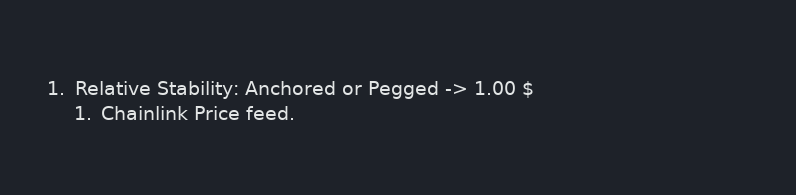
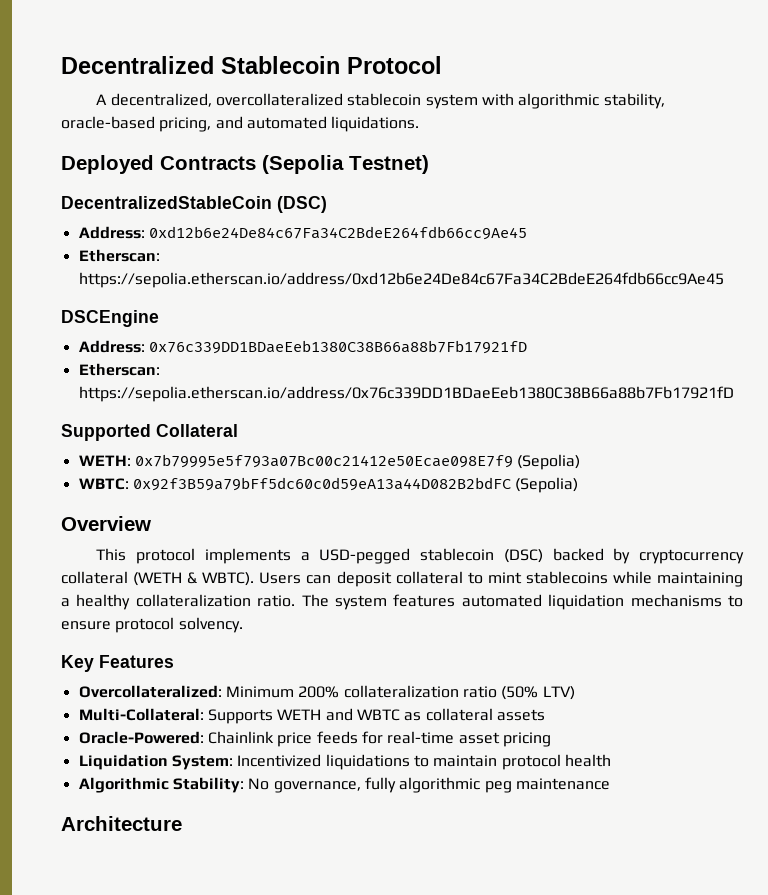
- 1. Relative Stability: Anchored or Pegged -> 1.00 $
- 1. Chainlink Price feed.
+ Decentralized Stablecoin Protocol
+ A decentralized, overcollateralized stablecoin system with algorithmic stability, oracle-based pricing, and automated liquidations.
+ Deployed Contracts (Sepolia Testnet)
+ DecentralizedStableCoin (DSC)
+ Address: 0xd12b6e24De84c67Fa34C2BdeE264fdb66cc9Ae45
+ Etherscan: https://sepolia.etherscan.io/address/0xd12b6e24De84c67Fa34C2BdeE264fdb66cc9Ae45
+ DSCEngine
+ Address: 0x76c339DD1BDaeEeb1380C38B66a88b7Fb17921fD
+ Etherscan: https://sepolia.etherscan.io/address/0x76c339DD1BDaeEeb1380C38B66a88b7Fb17921fD
+ Supported Collateral
+ WETH: 0x7b79995e5f793a07Bc00c21412e50Ecae098E7f9 (Sepolia)
+ WBTC: 0x92f3B59a79bFf5dc60c0d59eA13a44D082B2bdFC (Sepolia)
+ Overview
+ This protocol implements a USD-pegged stablecoin (DSC) backed by cryptocurrency collateral (WETH & WBTC). Users can deposit collateral to mint stablecoins while maintaining a healthy collateralization ratio. The system features automated liquidation mechanisms to ensure protocol solvency.
+ Key Features
+ Overcollateralized: Minimum 200% collateralization ratio (50% LTV)
+ Multi-Collateral: Supports WETH and WBTC as collateral assets
+ Oracle-Powered: Chainlink price feeds for real-time asset pricing
+ Liquidation System: Incentivized liquidations to maintain protocol health
+ Algorithmic Stability: No governance, fully algorithmic peg maintenance
+ Architecture

